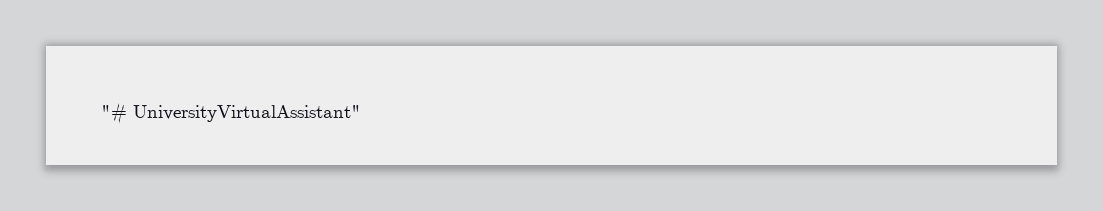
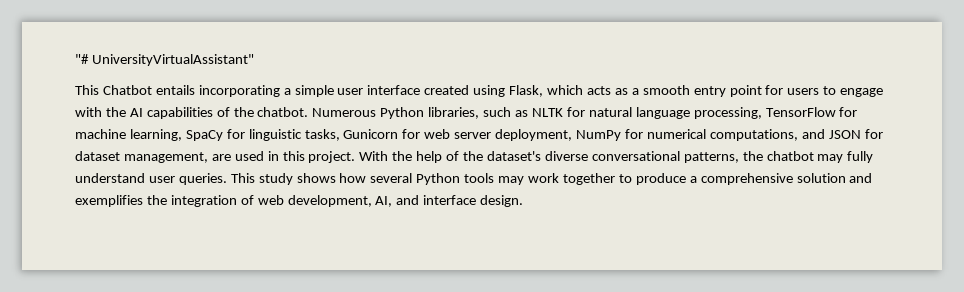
+ This Chatbot entails incorporating a simple user interface created using Flask, which acts as a smooth entry point for users to engage with the AI capabilities of the chatbot. Numerous Python libraries, such as NLTK for natural language processing, TensorFlow for machine learning, SpaCy for linguistic tasks, Gunicorn for web server deployment, NumPy for numerical computations, and JSON for dataset management, are used in this project. With the help of the dataset's diverse conversational patterns, the chatbot may fully understand user queries. This study shows how several Python tools may work together to produce a comprehensive solution and exemplifies the integration of web development, AI, and interface design.

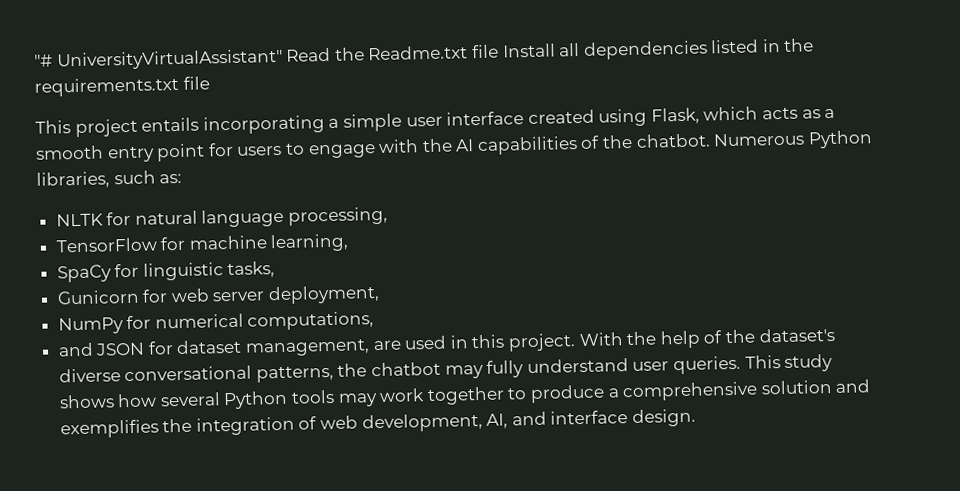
- "# UniversityVirtualAssistant"
- This Chatbot entails incorporating a simple user interface created using Flask, which acts as a smooth entry point for users to engage with the AI capabilities of the chatbot.
+ "# UniversityVirtualAssistant" Read the Readme.txt file Install all dependencies listed in the requirements.txt file
+ This project entails incorporating a simple user interface created using Flask, which acts as a smooth entry point for users to engage with the AI capabilities of the chatbot.
- Numerous Python libraries, such as NLTK for natural language processing, TensorFlow for machine learning, SpaCy for linguistic tasks, Gunicorn for web server deployment, NumPy for numerical computations, and JSON for dataset management, are used in this project.
+ Numerous Python libraries, such as:
+ NLTK for natural language processing,
+ TensorFlow for machine learning,
+ SpaCy for linguistic tasks,
+ Gunicorn for web server deployment,
+ NumPy for numerical computations,
+ and JSON for dataset management, are used in this project.

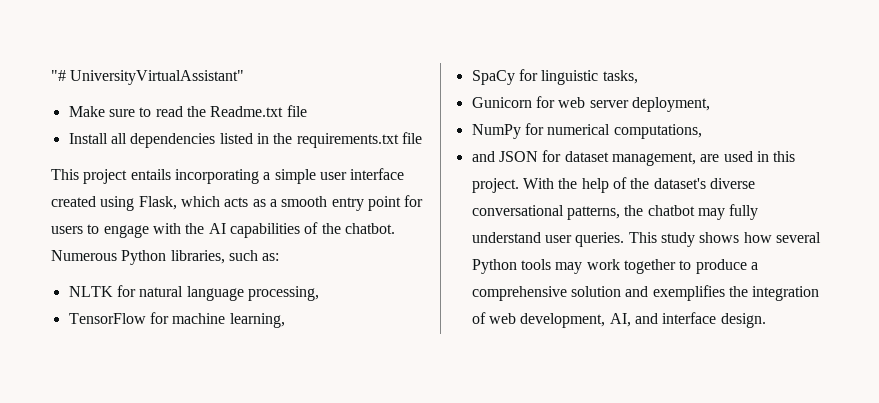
- "# UniversityVirtualAssistant" Read the Readme.txt file Install all dependencies listed in the requirements.txt file
+ "# UniversityVirtualAssistant"
+ Make sure to read the Readme.txt file
+ Install all dependencies listed in the requirements.txt file

